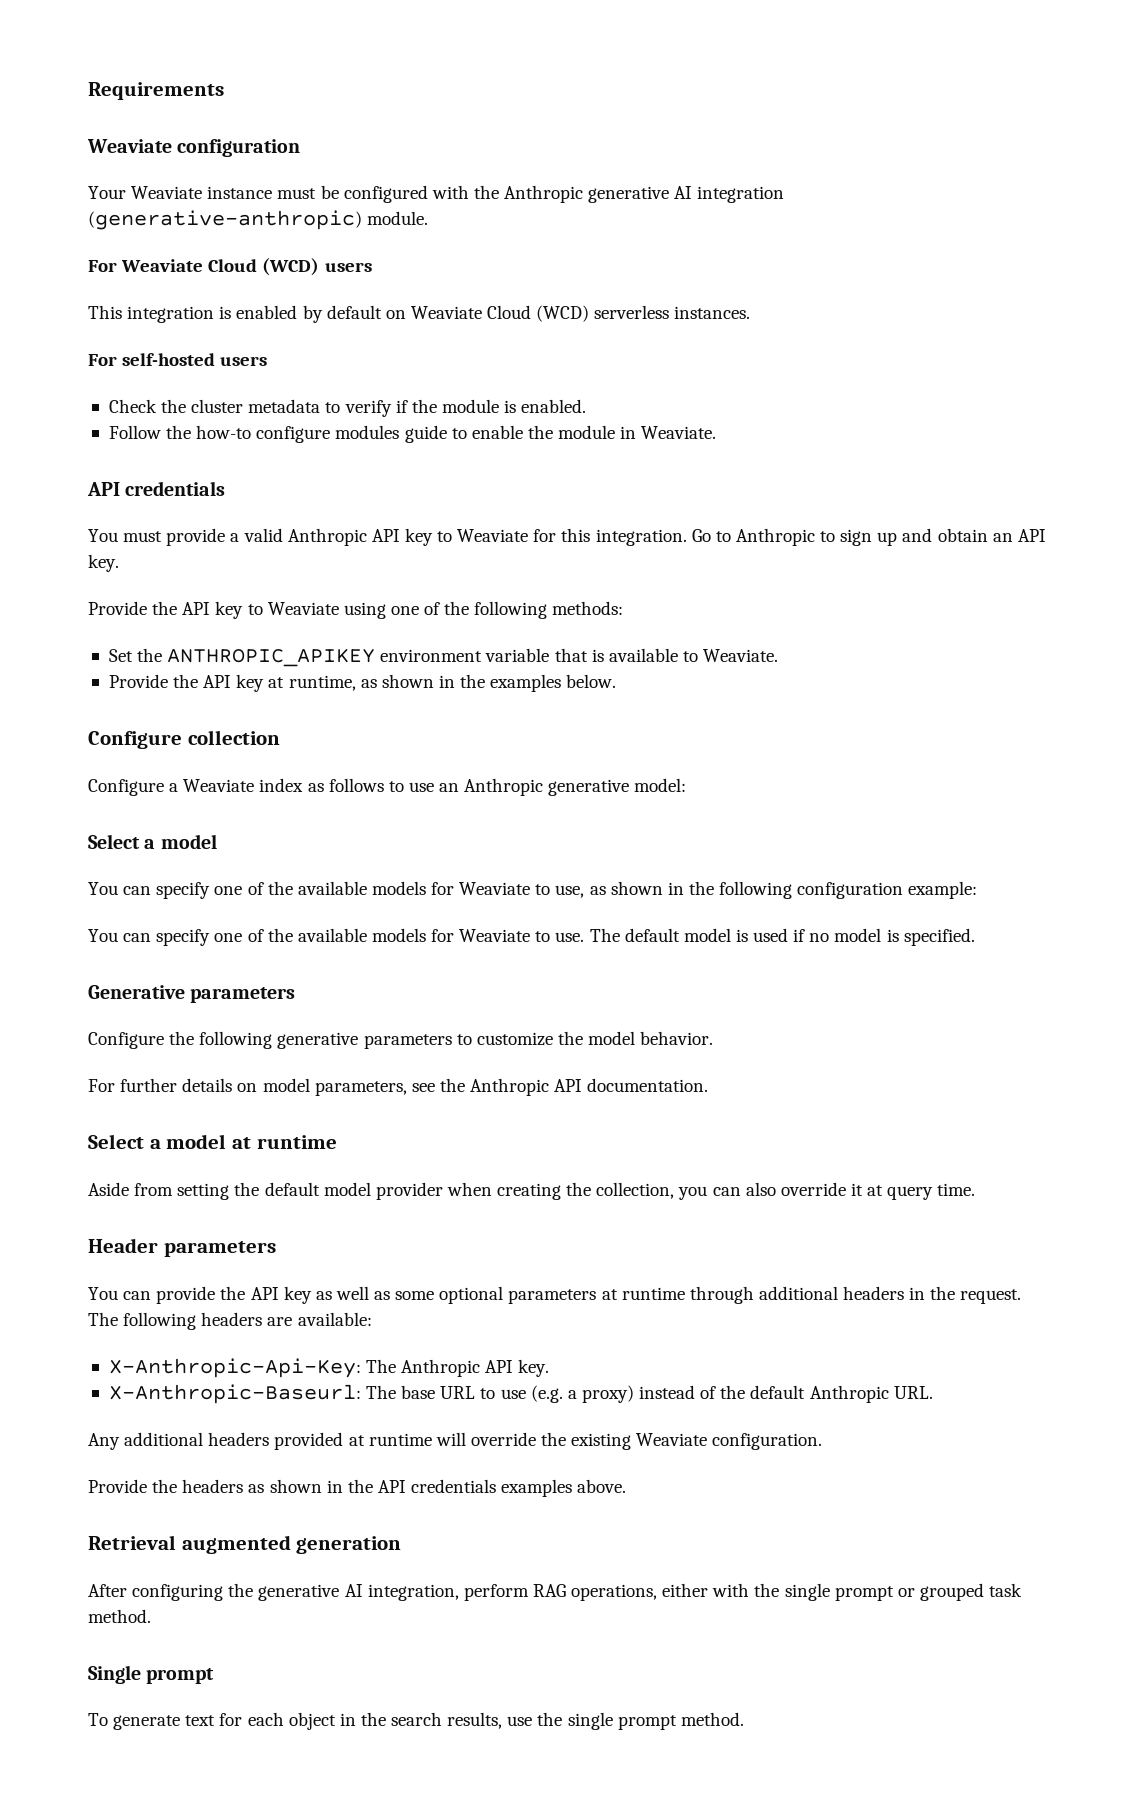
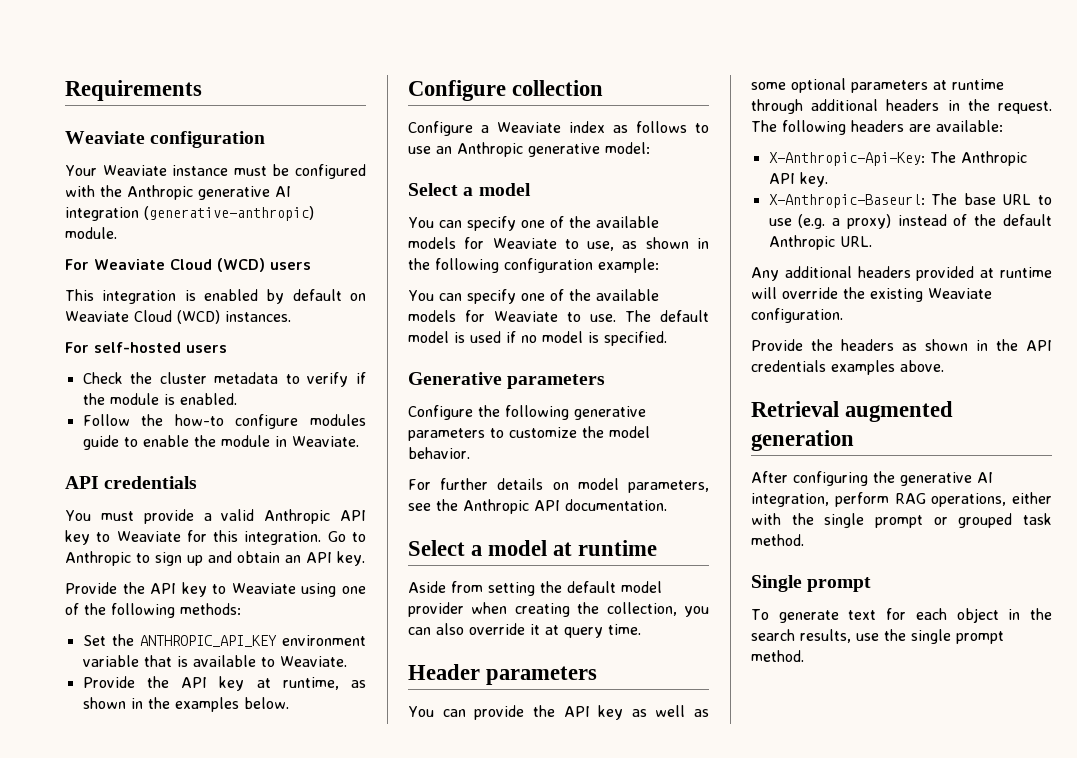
- This integration is enabled by default on Weaviate Cloud (WCD) serverless instances.
+ This integration is enabled by default on Weaviate Cloud (WCD) instances.
- Set the ANTHROPIC_APIKEY environment variable that is available to Weaviate.
+ Set the ANTHROPIC_API_KEY environment variable that is available to Weaviate.

